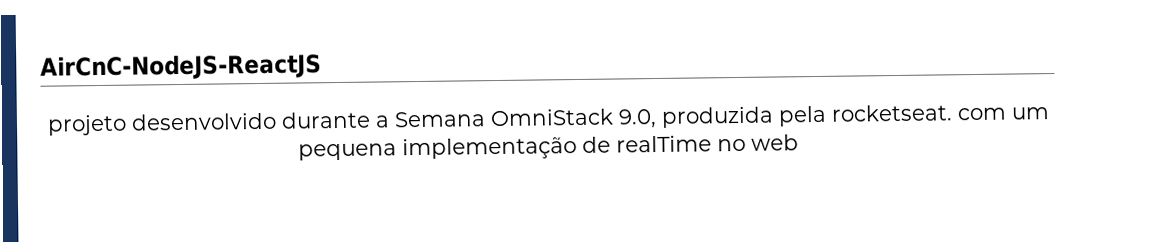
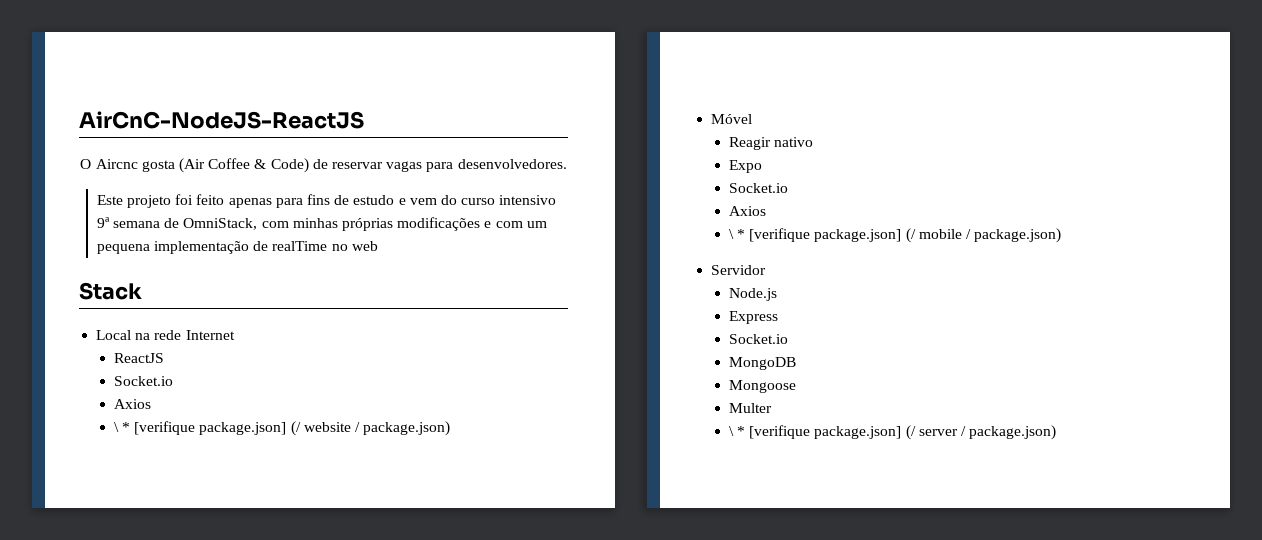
- projeto desenvolvido durante a Semana OmniStack 9.0, produzida pela rocketseat. com um pequena implementação de realTime no web
+ O Aircnc gosta (Air Coffee & Code) de reservar vagas para desenvolvedores.
+ Este projeto foi feito apenas para fins de estudo e vem do curso intensivo 9ª semana de OmniStack, com minhas próprias modificações e com um pequena implementação de realTime no web
+ Stack
+ Local na rede Internet
+ ReactJS
+ Socket.io
+ Axios
+ \ * [verifique package.json] (/ website / package.json)
+ Móvel
+ Reagir nativo
+ Expo
+ Socket.io
+ Axios
+ \ * [verifique package.json] (/ mobile / package.json)
+ Servidor
+ Node.js
+ Express
+ Socket.io
+ MongoDB
+ Mongoose
+ Multer
+ \ * [verifique package.json] (/ server / package.json)

